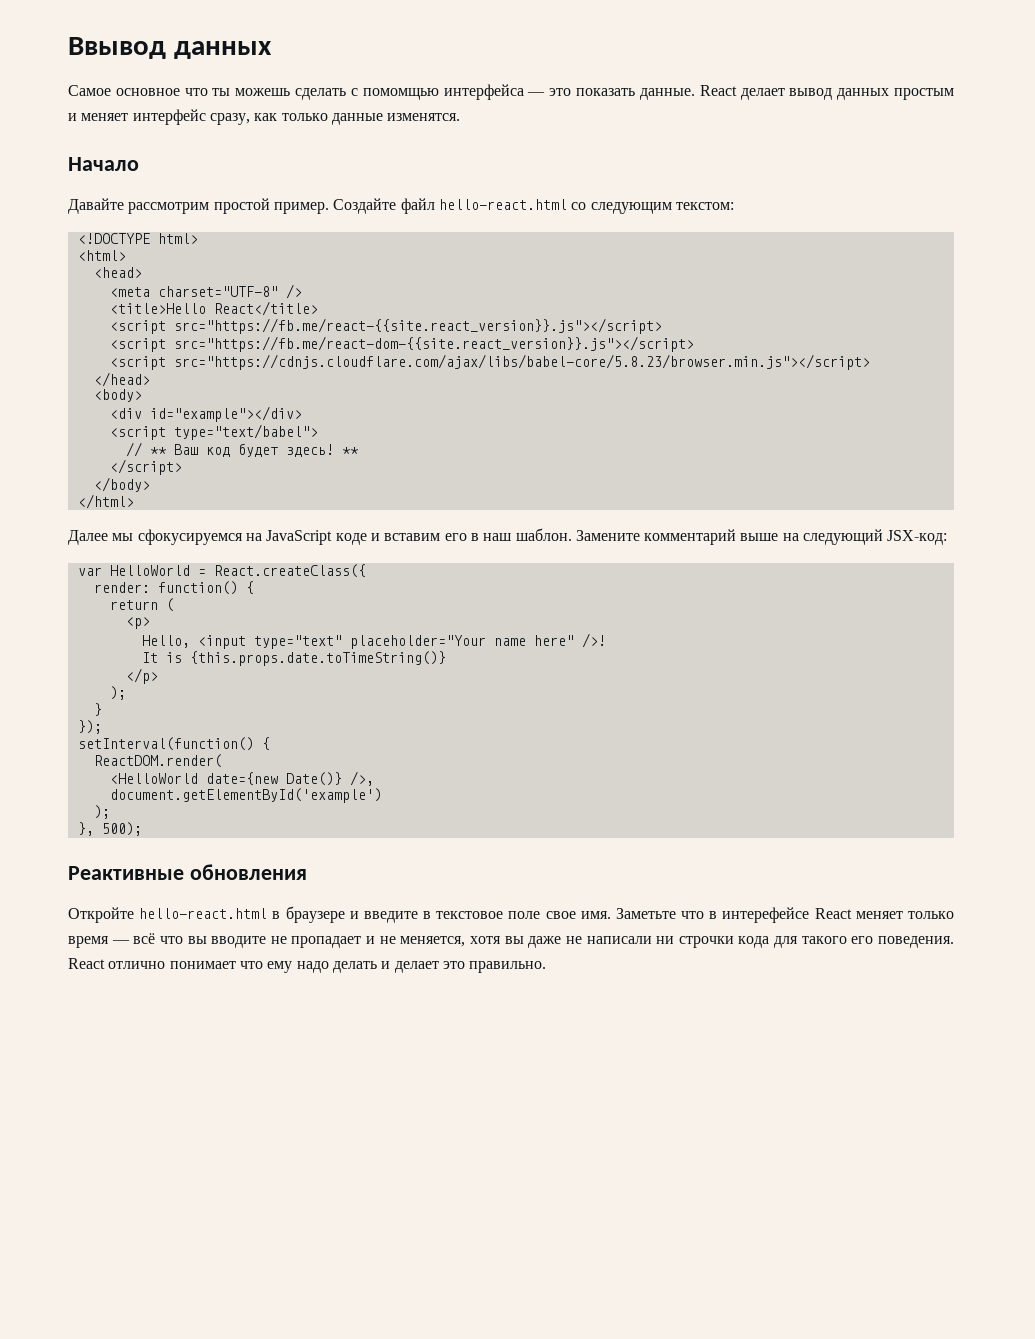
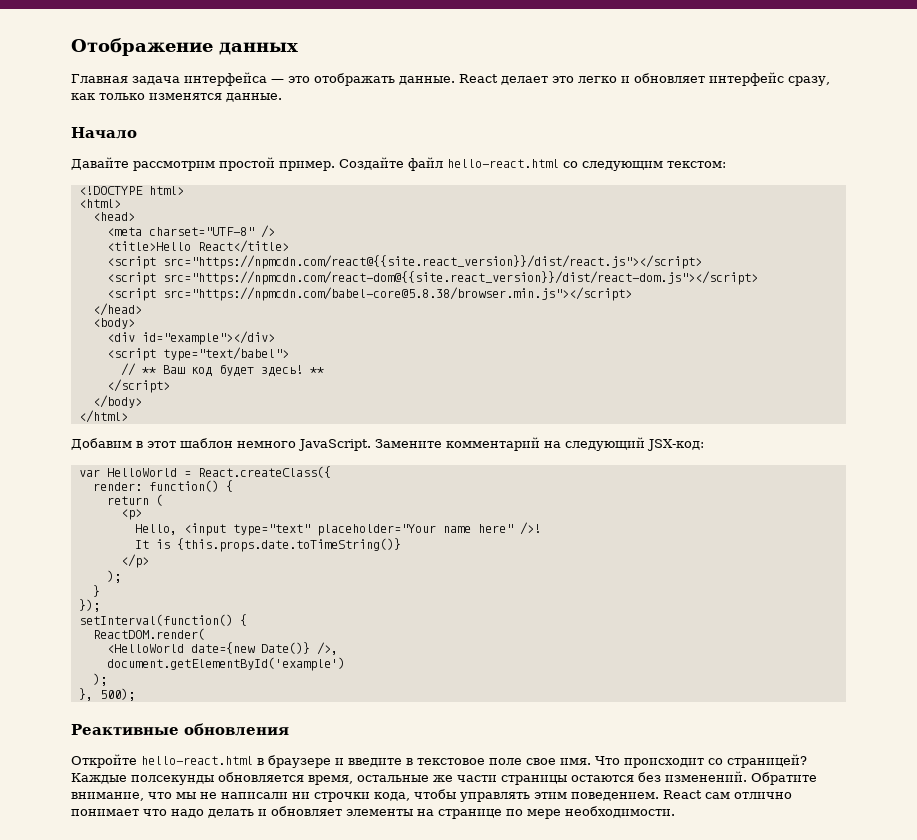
- Ввывод данных
+ Отображение данных
- Самое основное что ты можешь сделать с помомщью интерфейса — это показать данные.
+ Главная задача интерфейса — это отображать данные.
- React делает вывод данных простым и меняет интерфейс сразу, как только данные изменятся.
+ React делает это легко и обновляет интерфейс сразу, как только изменятся данные.
- <script src="https://fb.me/react-{{site.react_version}}.js"></script>
- <script src="https://fb.me/react-dom-{{site.react_version}}.js"></script>
- <script src="https://cdnjs.cloudflare.com/ajax/libs/babel-core/5.8.23/browser.min.js"></script>
+ <script src="https://npmcdn.com/react@{{site.react_version}}/dist/react.js"></script>
+ <script src="https://npmcdn.com/react-dom@{{site.react_version}}/dist/react-dom.js"></script>
+ <script src="https://npmcdn.com/babel-core@5.8.38/browser.min.js"></script>
- Далее мы сфокусируемся на JavaScript коде и вставим его в наш шаблон.
+ Добавим в этот шаблон немного JavaScript.
- Замените комментарий выше на следующий JSX-код:
+ Замените комментарий на следующий JSX-код:
- Заметьте что в интерефейсе React меняет только время — всё что вы вводите не пропадает и не меняется, хотя вы даже не написали ни строчки кода для такого его поведения. React отлично понимает что ему надо делать и делает это правильно.
+ Что происходит со страницей? Каждые полсекунды обновляется время, остальные же части страницы остаются без изменений. Обратите внимание, что мы не написали ни строчки кода, чтобы управлять этим поведением. React сам отлично понимает что надо делать и обновляет элементы на странице по мере необходимости.

